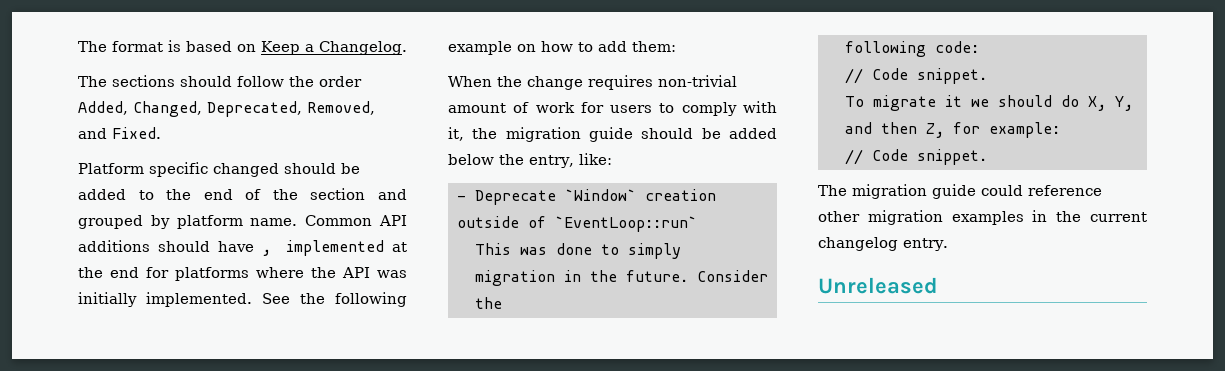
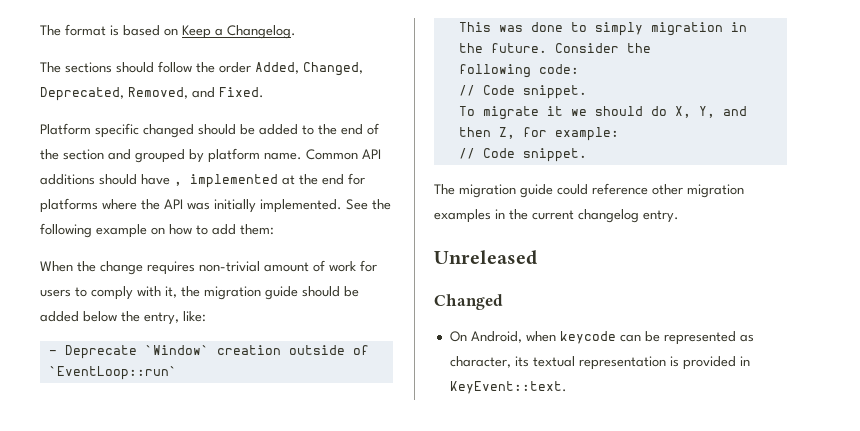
+ Changed
+ On Android, when keycode can be represented as character, its textual representation is provided in KeyEvent::text.

